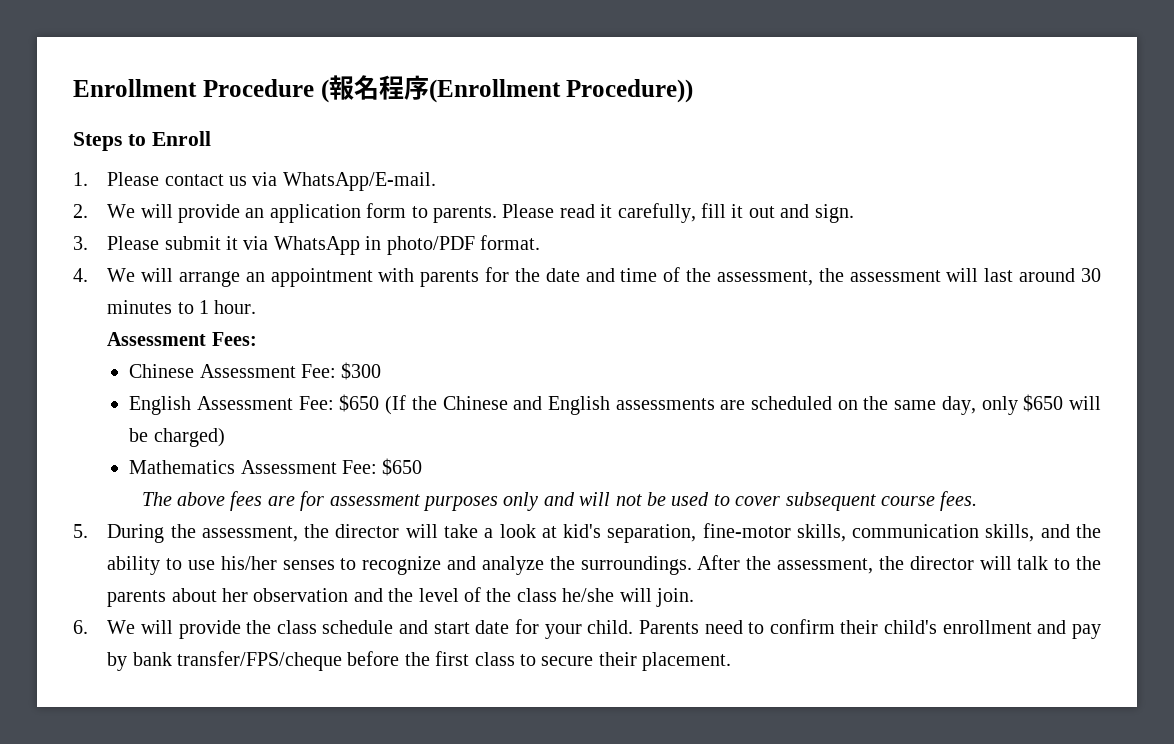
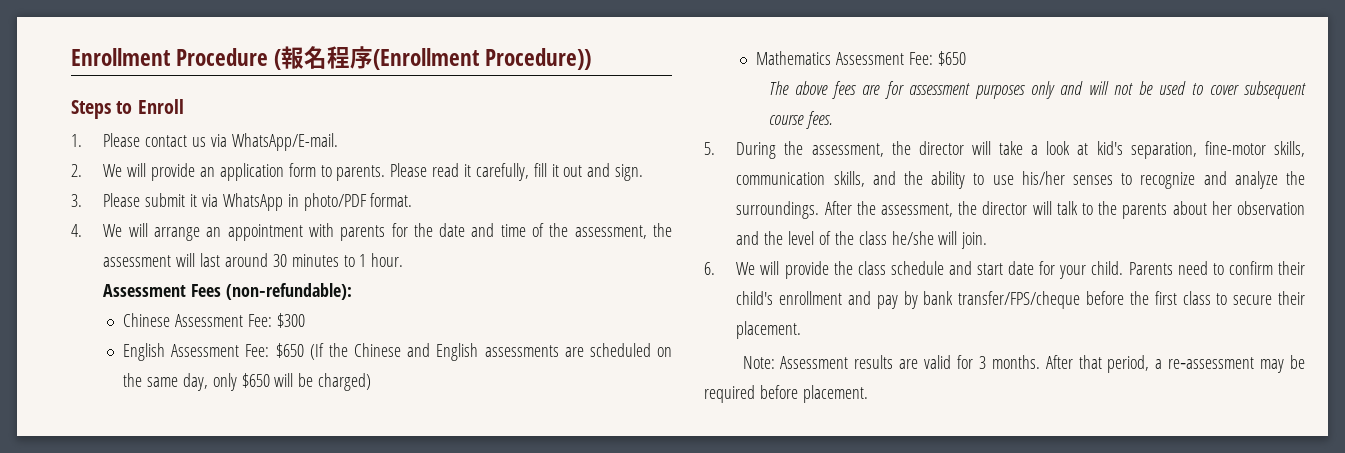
- Assessment Fees:
+ Assessment Fees (non‑refundable):
+ Note: Assessment results are valid for 3 months. After that period, a re‑assessment may be required before placement.

